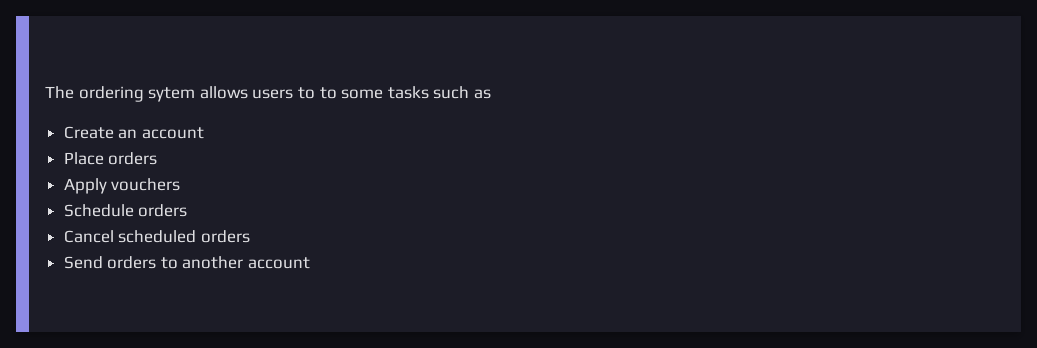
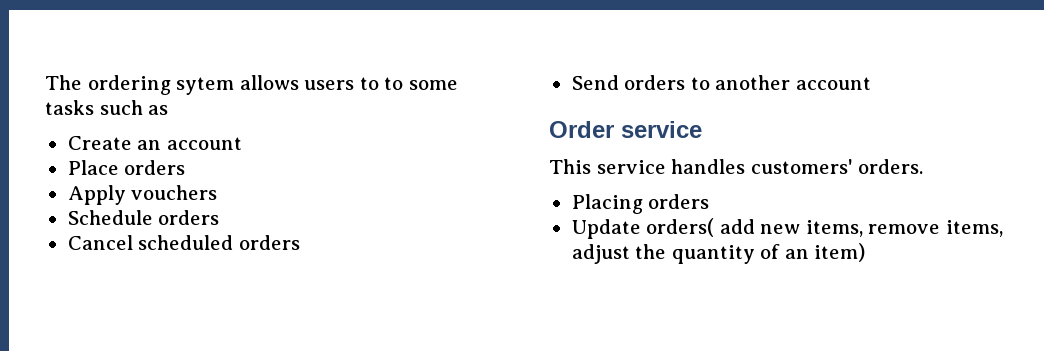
+ Order service
+ This service handles customers' orders.
+ Placing orders
+ Update orders( add new items, remove items, adjust the quantity of an item)

